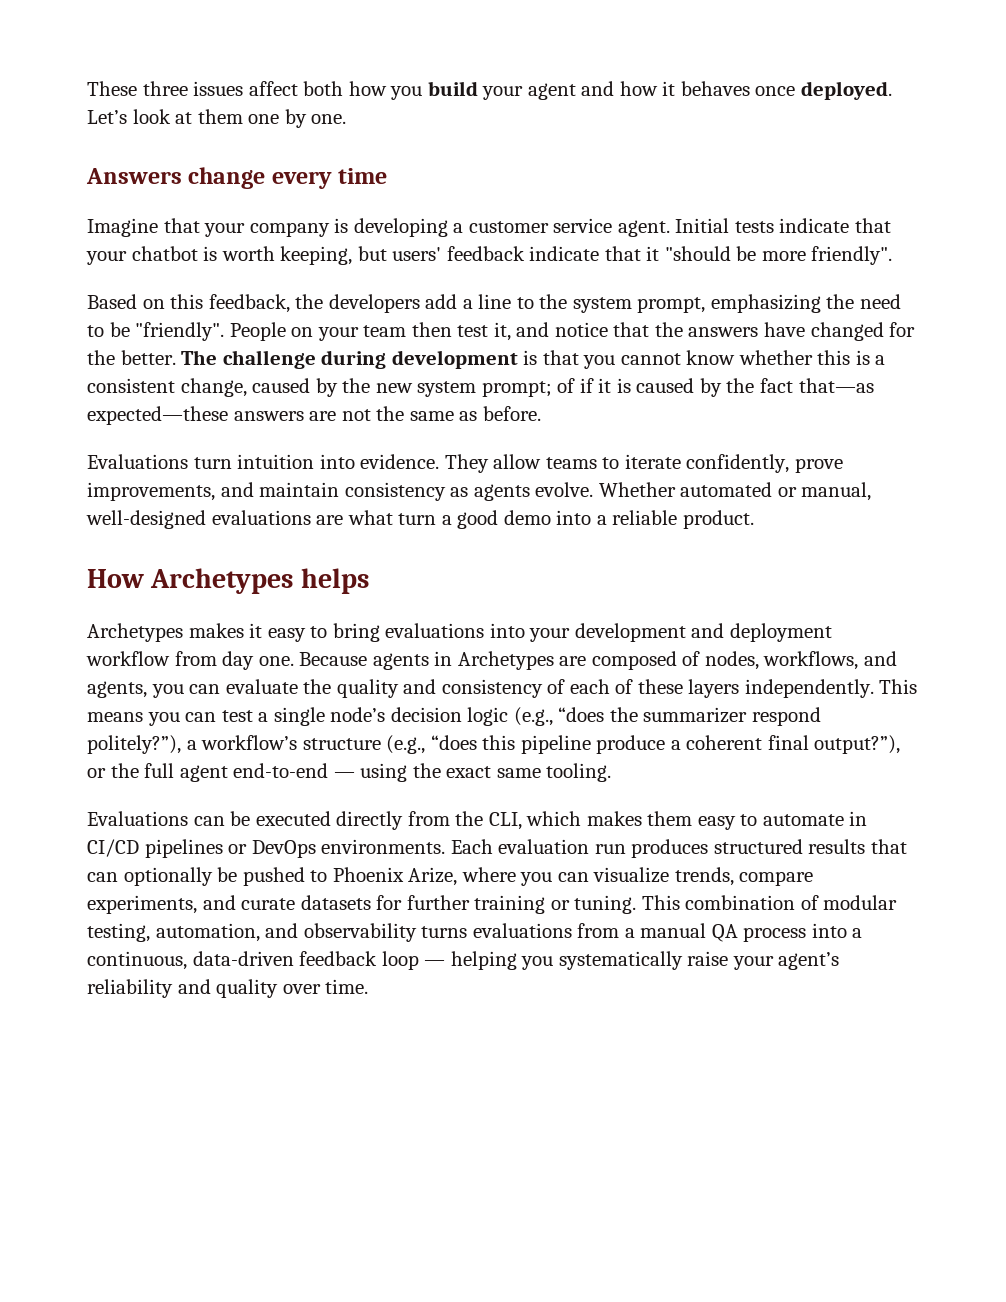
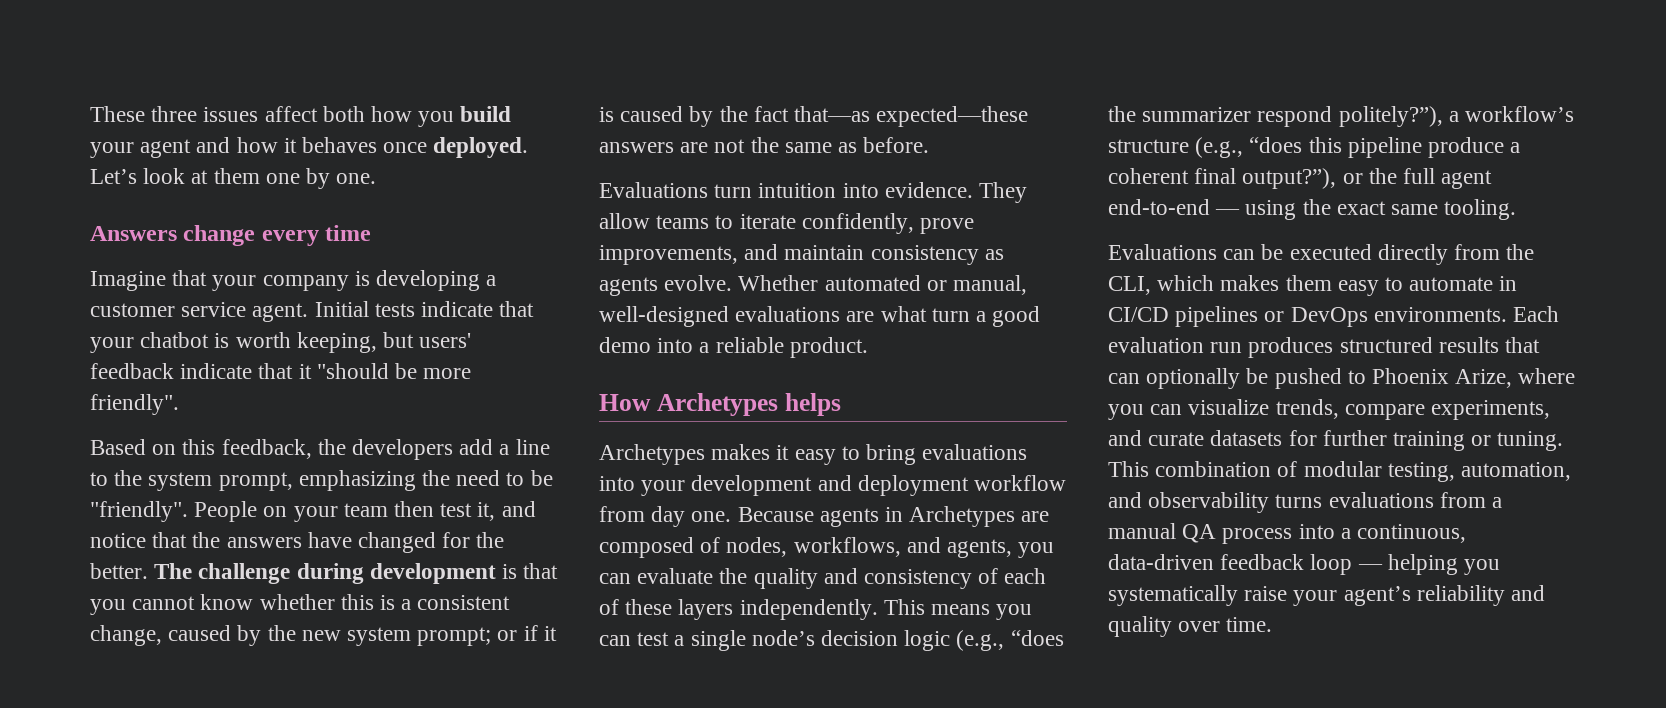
- The challenge during development is that you cannot know whether this is a consistent change, caused by the new system prompt; of if it is caused by the fact that—as expected—these answers are not the same as before.
+ The challenge during development is that you cannot know whether this is a consistent change, caused by the new system prompt; or if it is caused by the fact that—as expected—these answers are not the same as before.

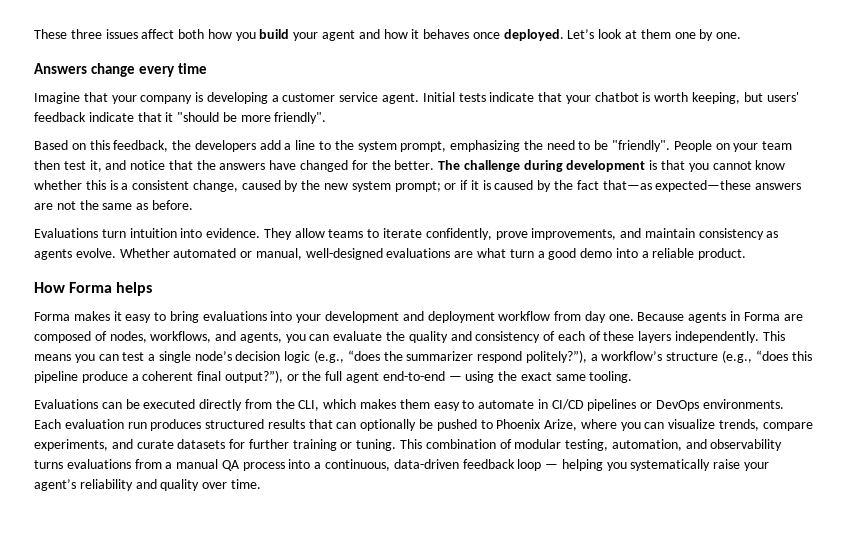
- How Archetypes helps
+ How Forma helps
- Archetypes makes it easy to bring evaluations into your development and deployment workflow from day one.
+ Forma makes it easy to bring evaluations into your development and deployment workflow from day one.
- Because agents in Archetypes are composed of nodes, workflows, and agents, you can evaluate the quality and consistency of each of these layers independently.
+ Because agents in Forma are composed of nodes, workflows, and agents, you can evaluate the quality and consistency of each of these layers independently.

